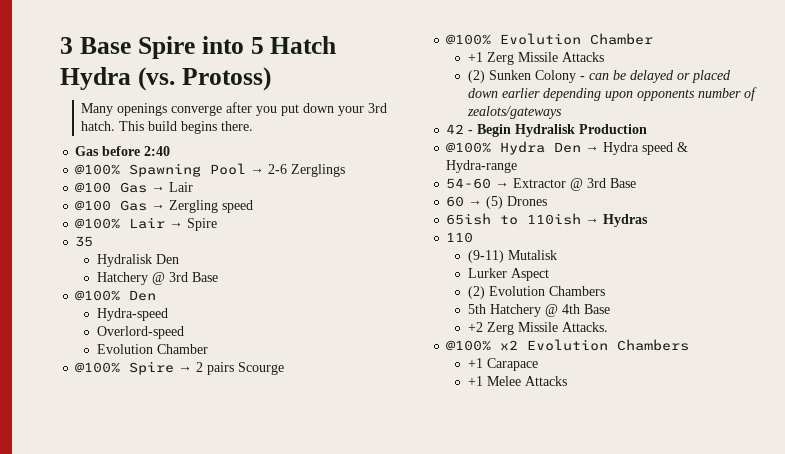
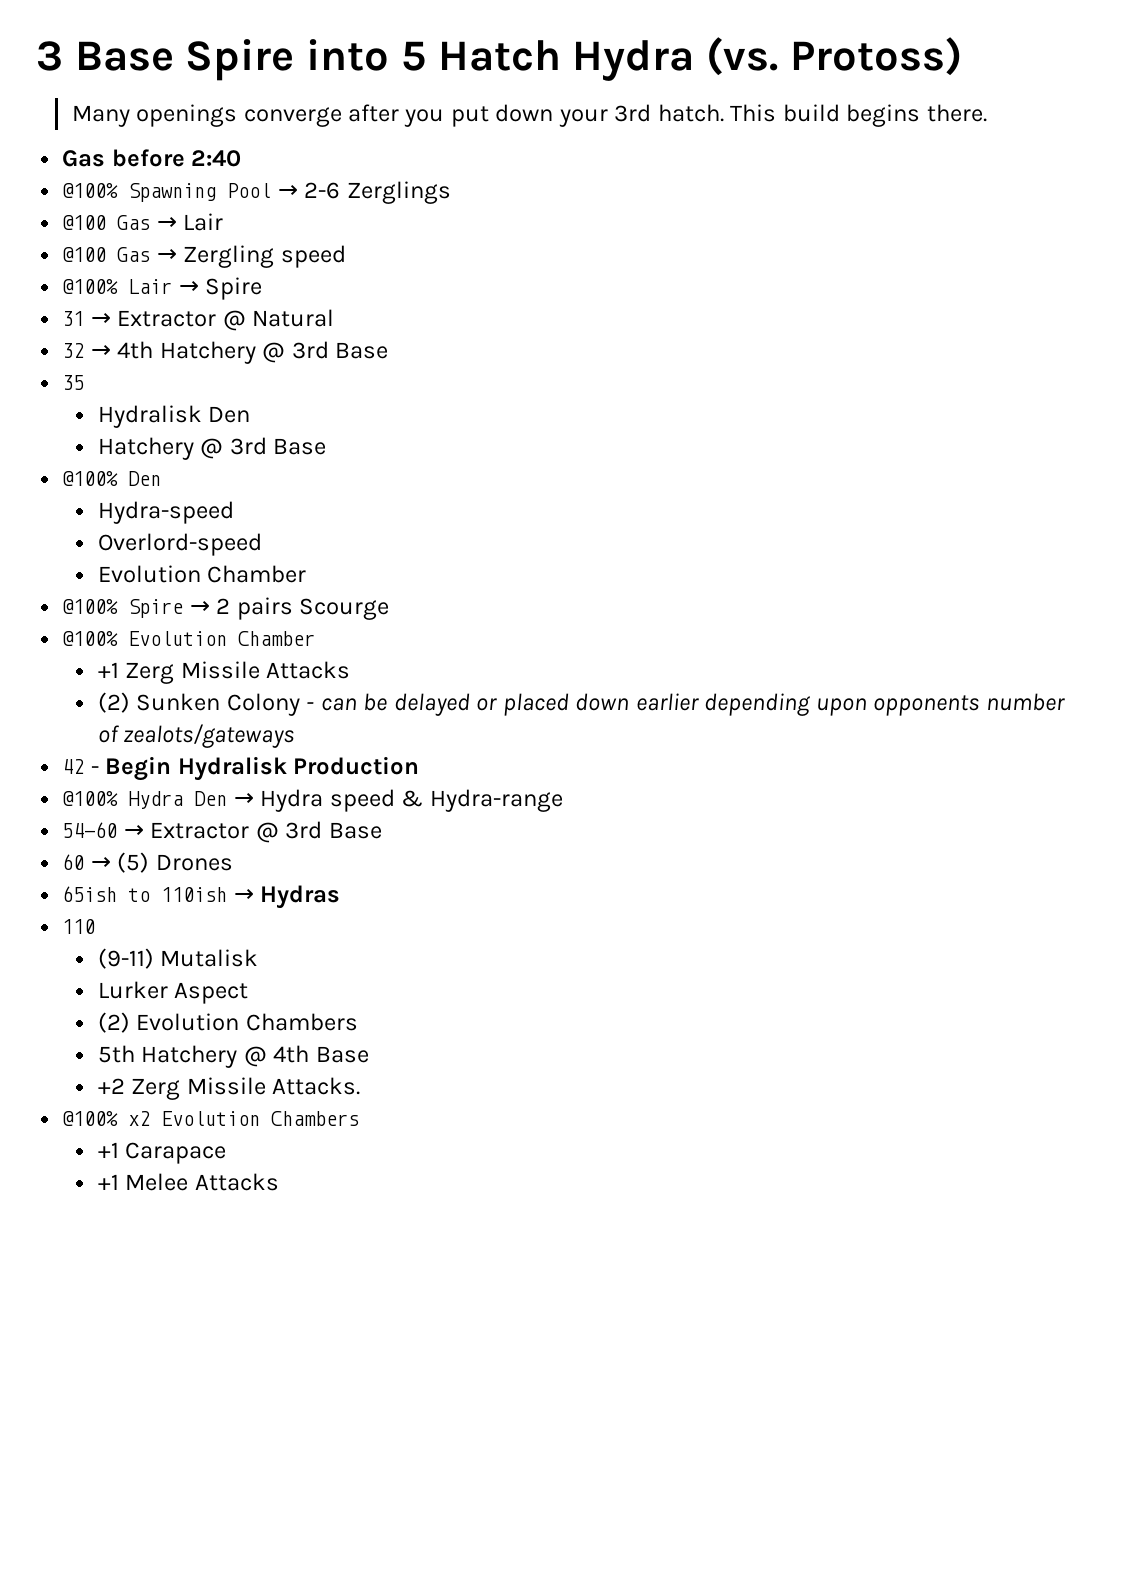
+ 31 → Extractor @ Natural
+ 32 → 4th Hatchery @ 3rd Base

